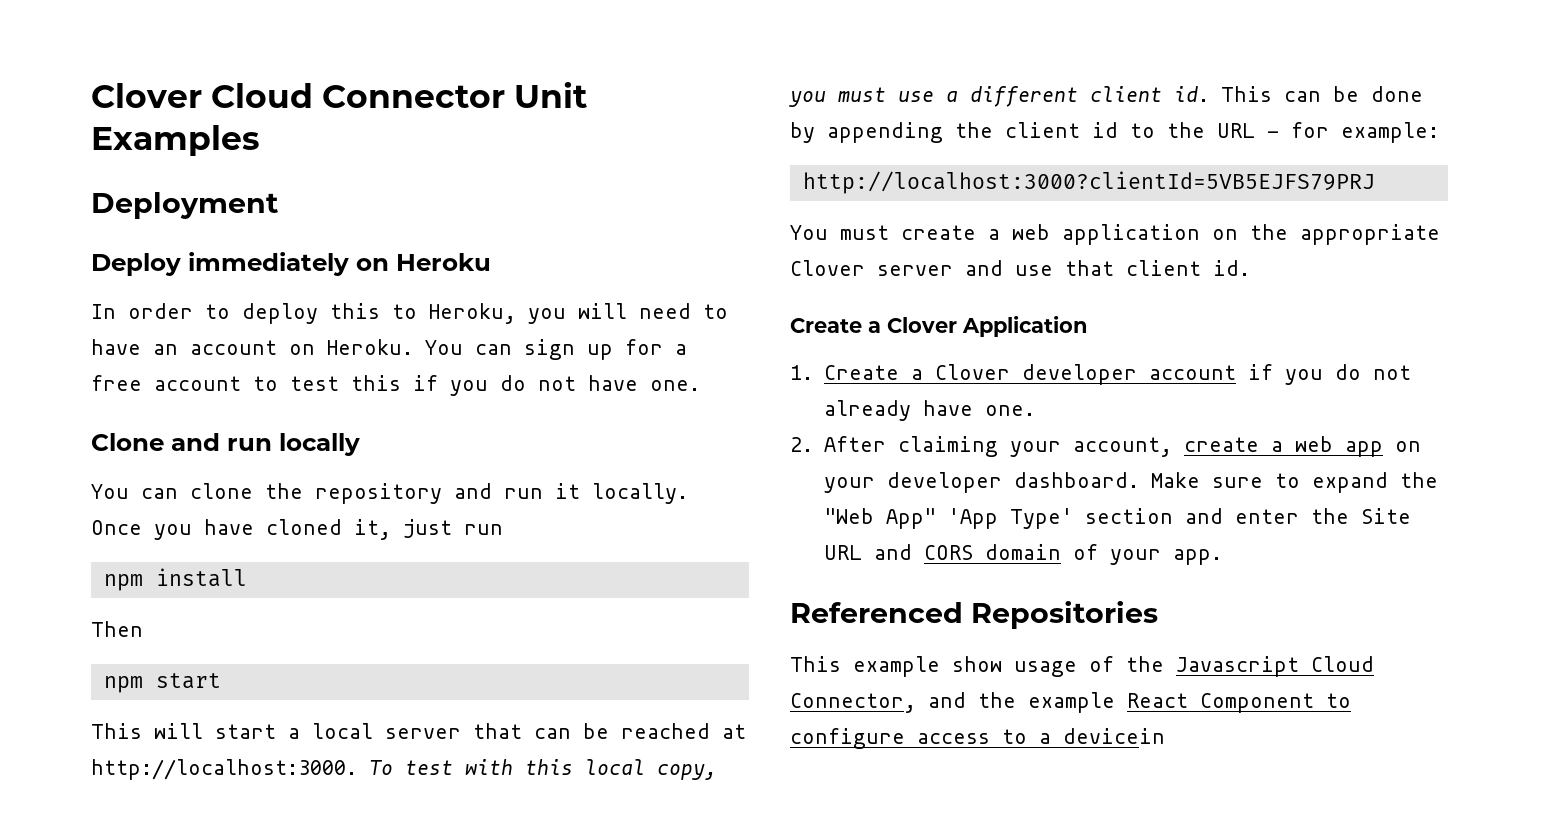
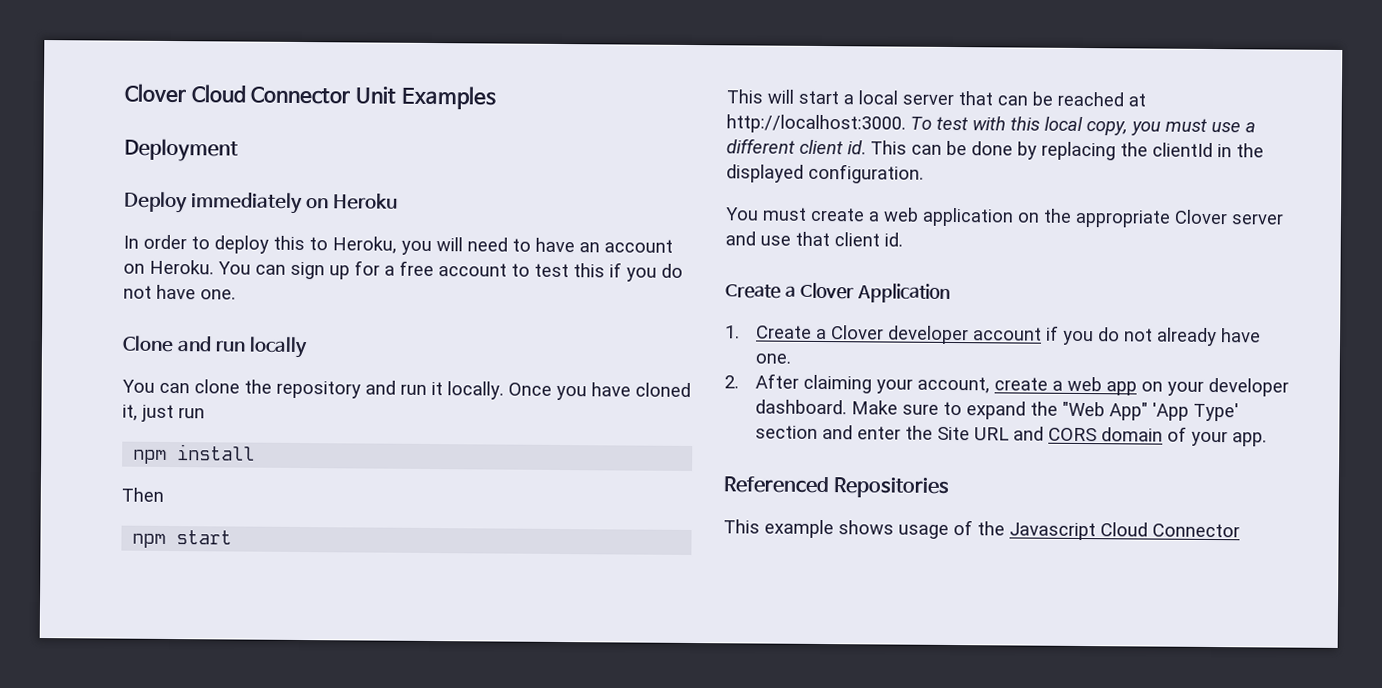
- This can be done by appending the client id to the URL - for example:
- http://localhost:3000?clientId=5VB5EJFS79PRJ
+ This can be done by replacing the clientId in the displayed configuration.
- This example show usage of the Javascript Cloud Connector, and the example React Component to configure access to a devicein
+ This example shows usage of the Javascript Cloud Connector

